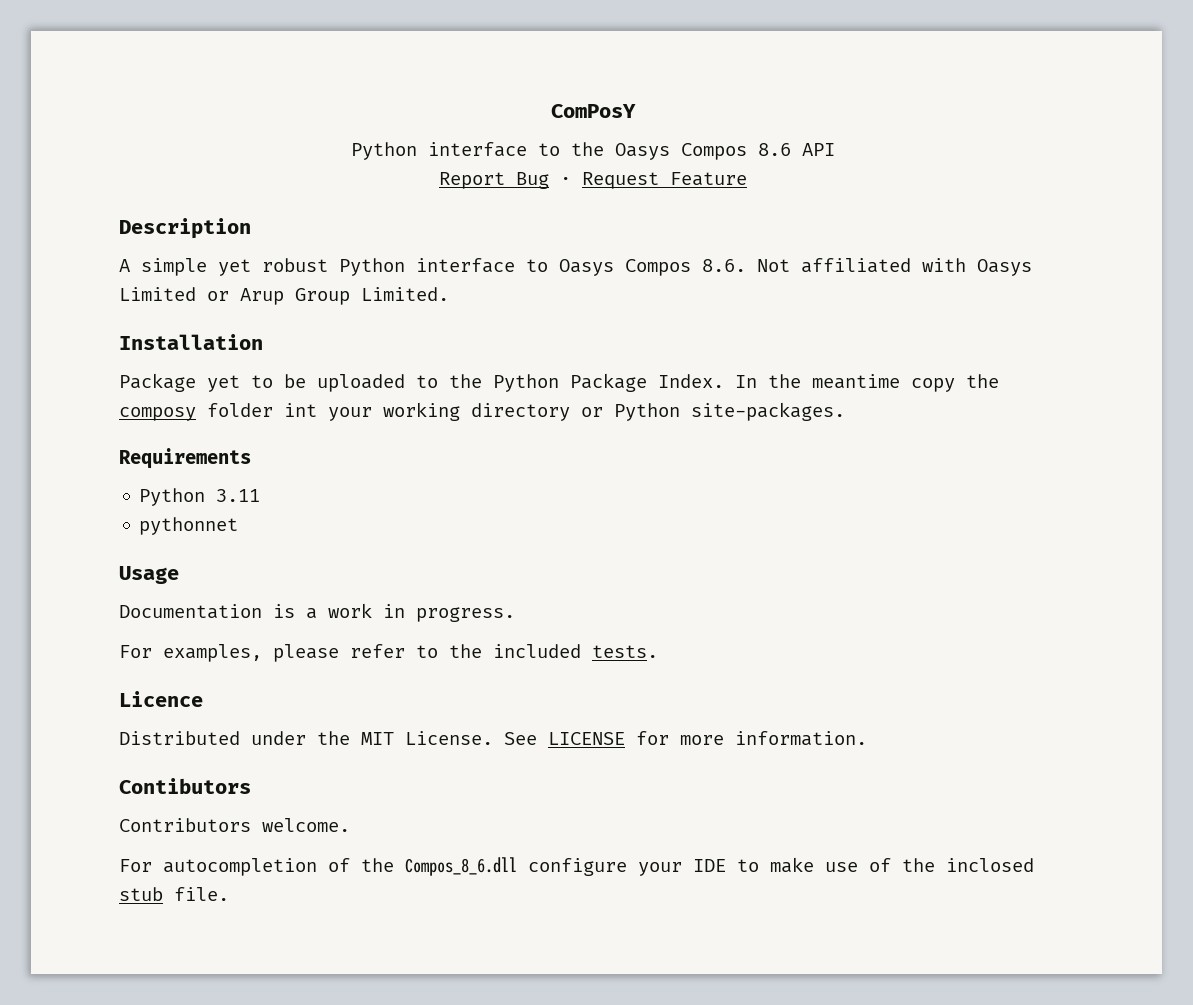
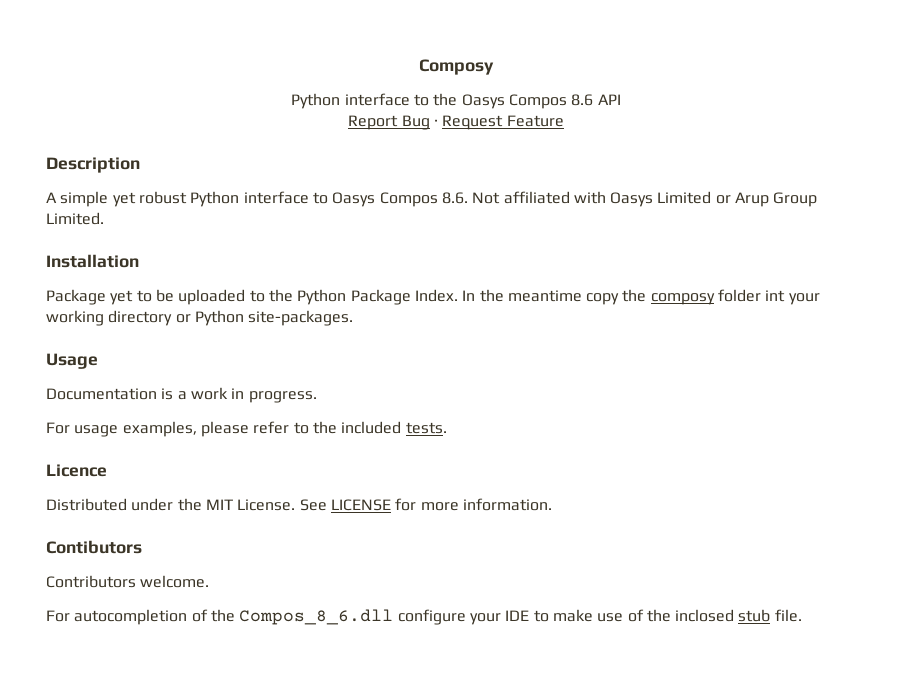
- ComPosY
+ Composy
- Requirements
- Python 3.11
- pythonnet
- For examples, please refer to the included tests.
+ For usage examples, please refer to the included tests.

